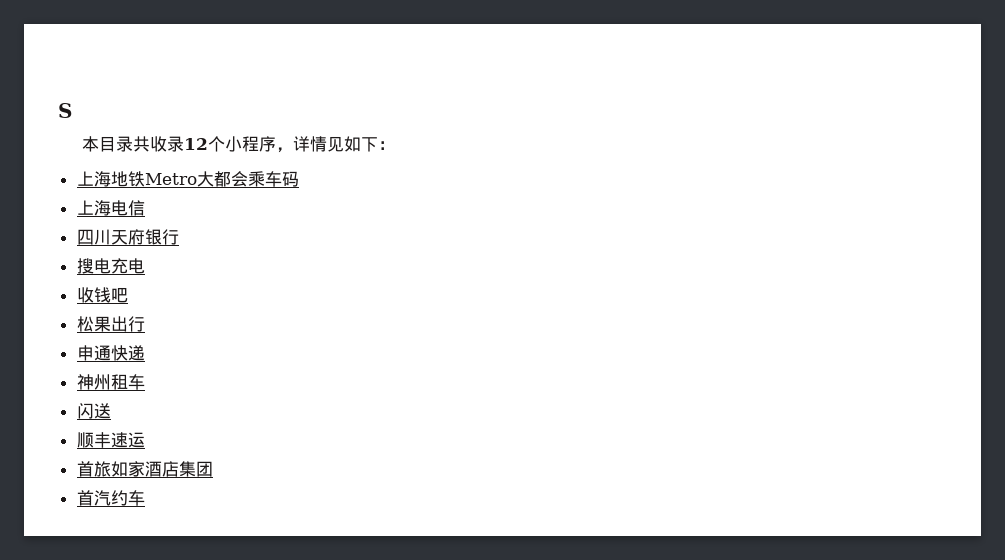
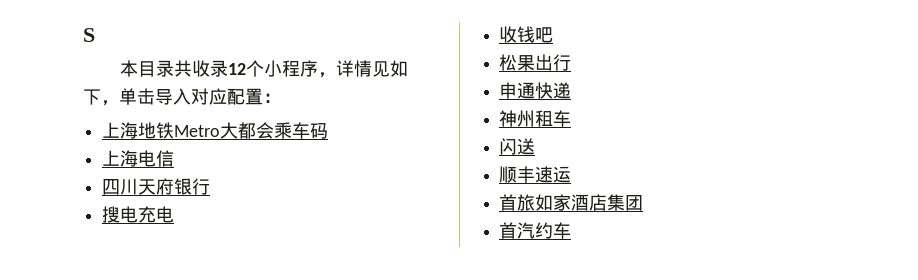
- 本目录共收录12个小程序，详情见如下：
+ 本目录共收录12个小程序，详情见如下，单击导入对应配置：

